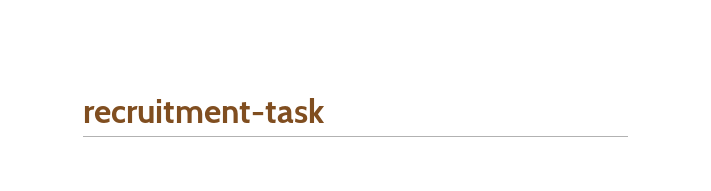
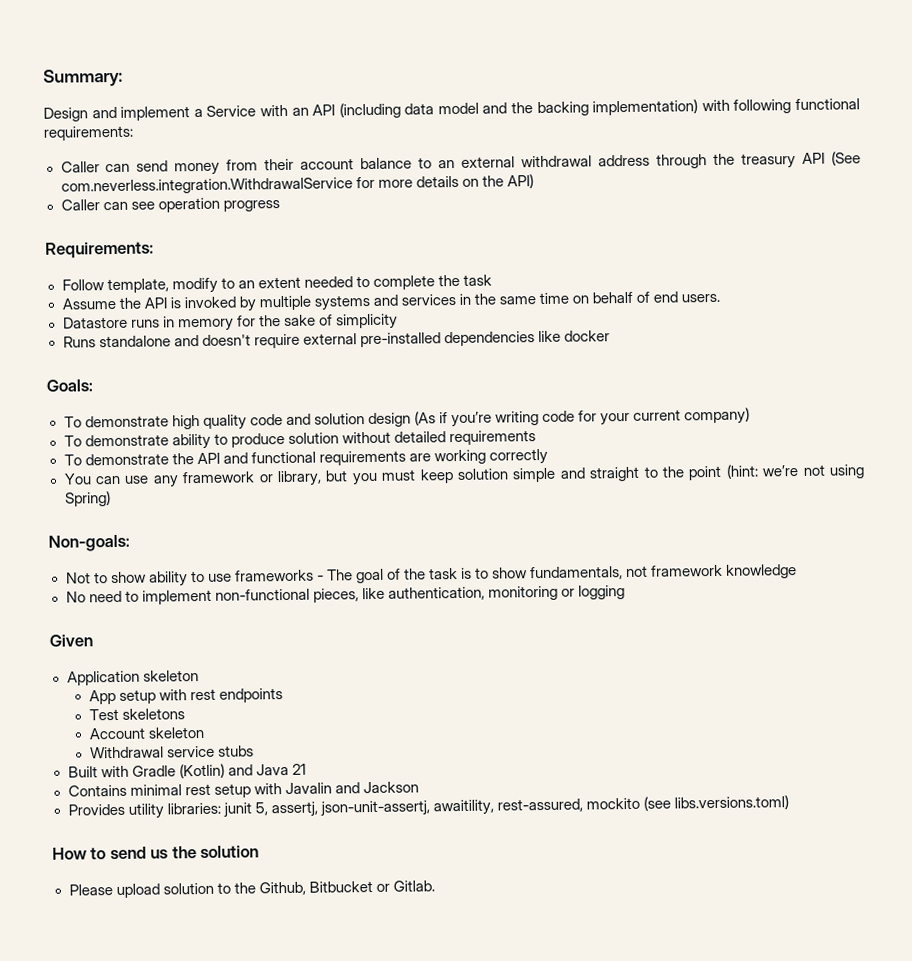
- recruitment-task
+ Summary:
+ Design and implement a Service with an API (including data model and the backing implementation) with following functional requirements:
+ Caller can send money from their account balance to an external withdrawal address through the treasury API (See com.neverless.integration.WithdrawalService for more details on the API)
+ Caller can see operation progress
+ Requirements:
+ Follow template, modify to an extent needed to complete the task
+ Assume the API is invoked by multiple systems and services in the same time on behalf of end users.
+ Datastore runs in memory for the sake of simplicity
+ Runs standalone and doesn't require external pre-installed dependencies like docker
+ Goals:
+ To demonstrate high quality code and solution design (As if you’re writing code for your current company)
+ To demonstrate ability to produce solution without detailed requirements
+ To demonstrate the API and functional requirements are working correctly
+ You can use any framework or library, but you must keep solution simple and straight to the point (hint: we’re not using Spring)
+ Non-goals:
+ Not to show ability to use frameworks - The goal of the task is to show fundamentals, not framework knowledge
+ No need to implement non-functional pieces, like authentication, monitoring or logging
+ Given
+ Application skeleton
+ App setup with rest endpoints
+ Test skeletons
+ Account skeleton
+ Withdrawal service stubs
+ Built with Gradle (Kotlin) and Java 21
+ Contains minimal rest setup with Javalin and Jackson
+ Provides utility libraries: junit 5, assertj, json-unit-assertj, awaitility, rest-assured, mockito (see libs.versions.toml)
+ How to send us the solution
+ Please upload solution to the Github, Bitbucket or Gitlab.

